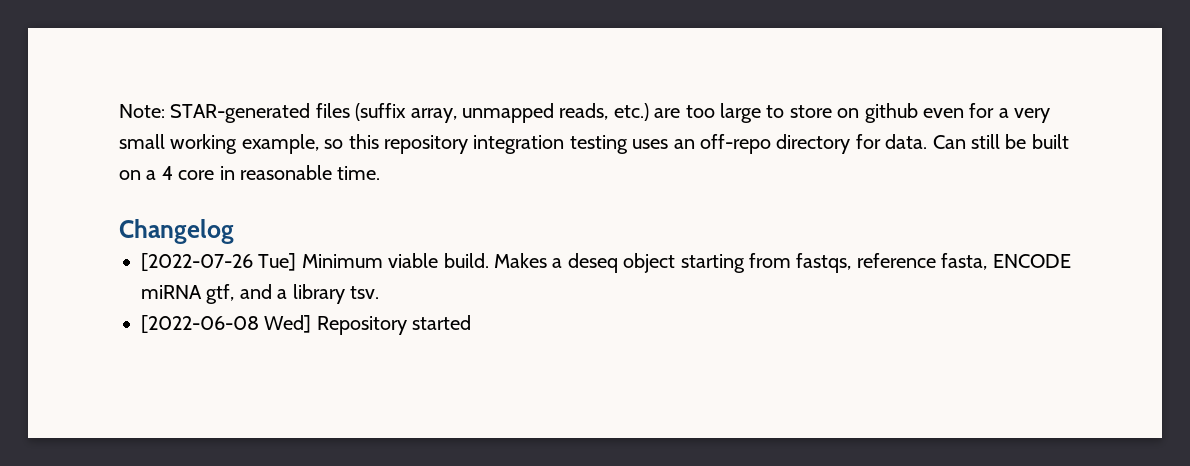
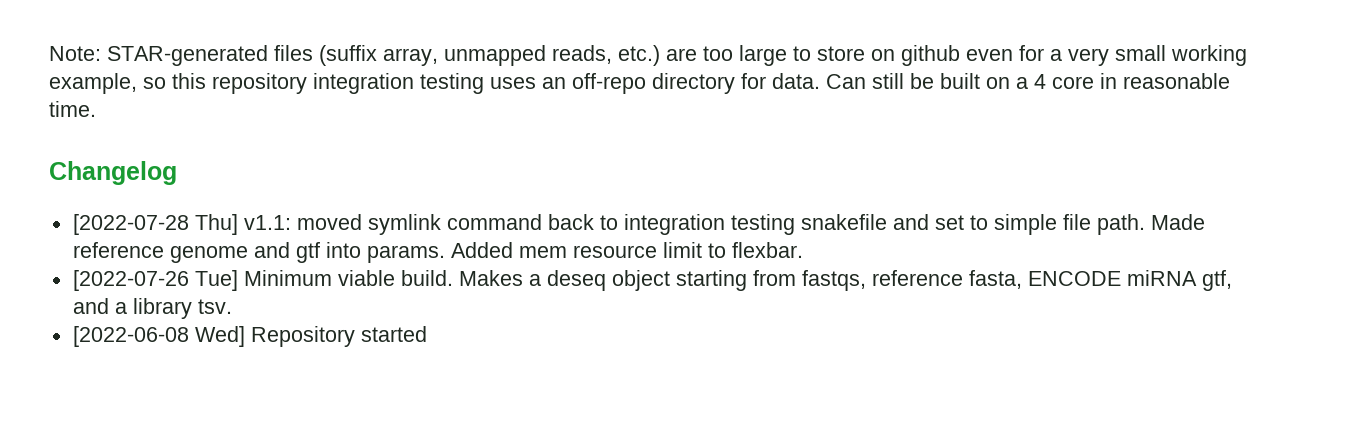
+ [2022-07-28 Thu] v1.1: moved symlink command back to integration testing snakefile and set to simple file path. Made reference genome and gtf into params. Added mem resource limit to flexbar.

